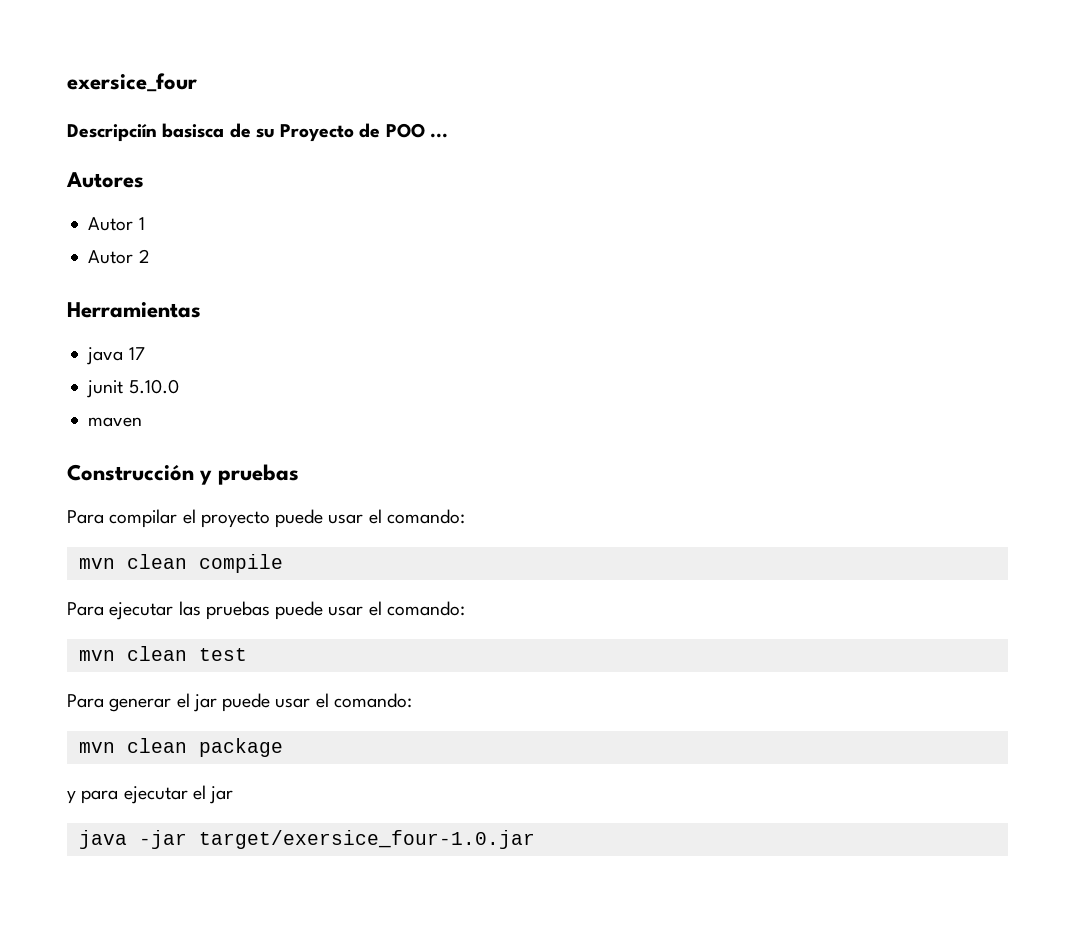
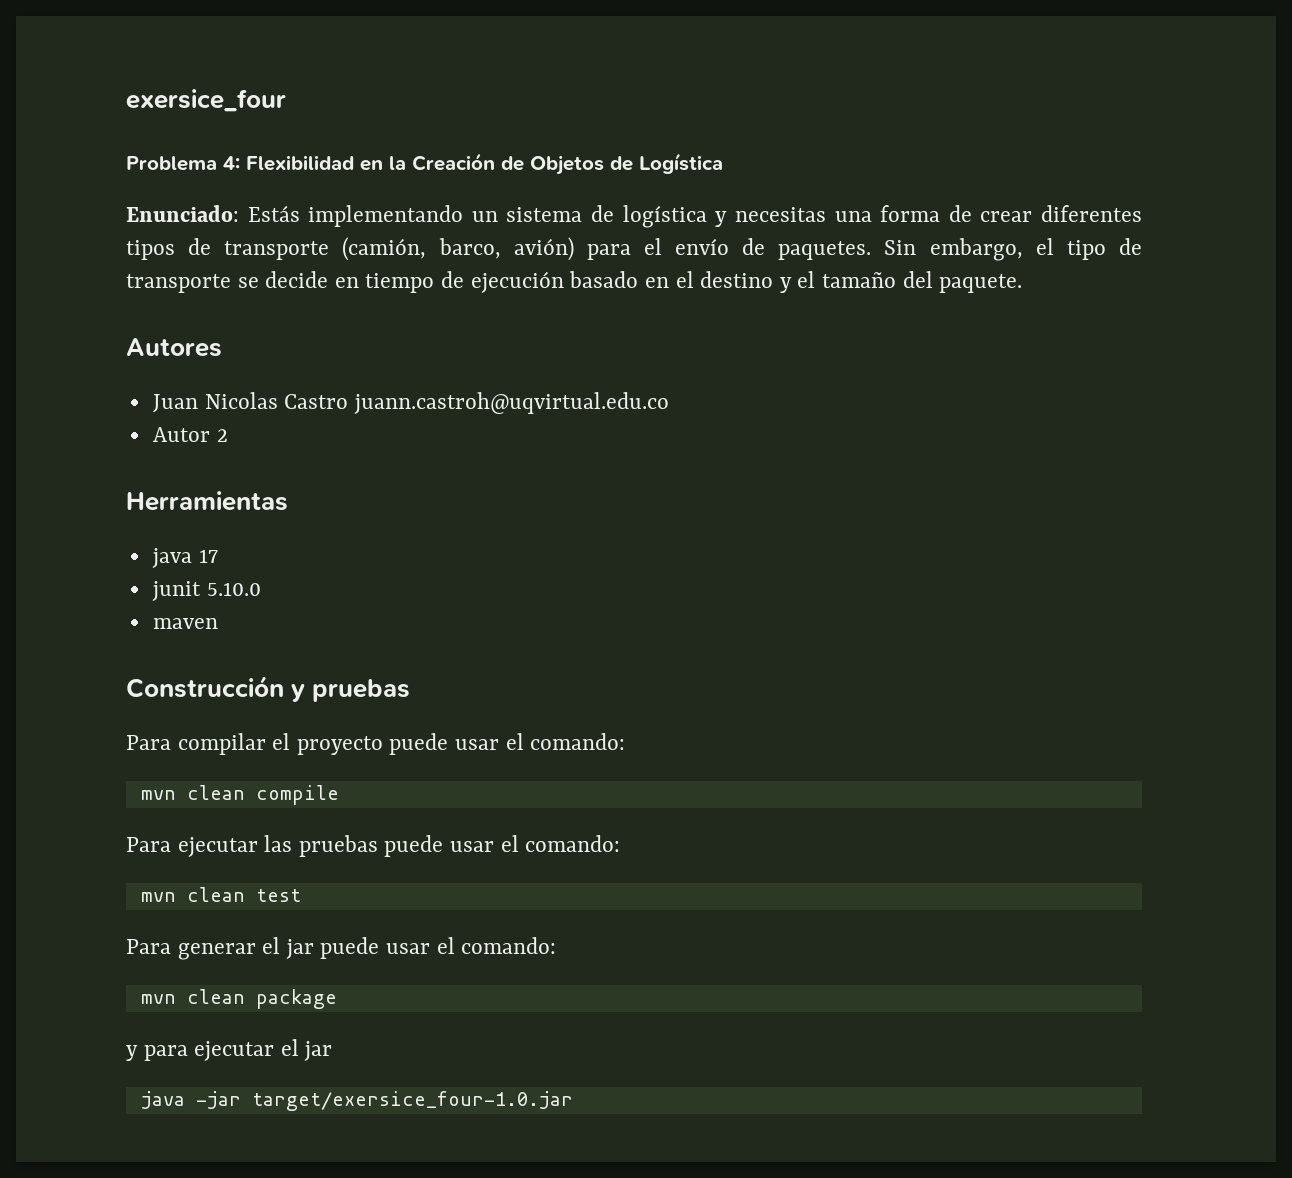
- Descripciín basisca de su Proyecto de POO ...
+ Problema 4: Flexibilidad en la Creación de Objetos de Logística
+ Enunciado: Estás implementando un sistema de logística y necesitas una forma de crear diferentes tipos de transporte (camión, barco, avión) para el envío de paquetes. Sin embargo, el tipo de transporte se decide en tiempo de ejecución basado en el destino y el tamaño del paquete.
  Autores
- Autor 1
+ Juan Nicolas Castro juann.castroh@uqvirtual.edu.co

